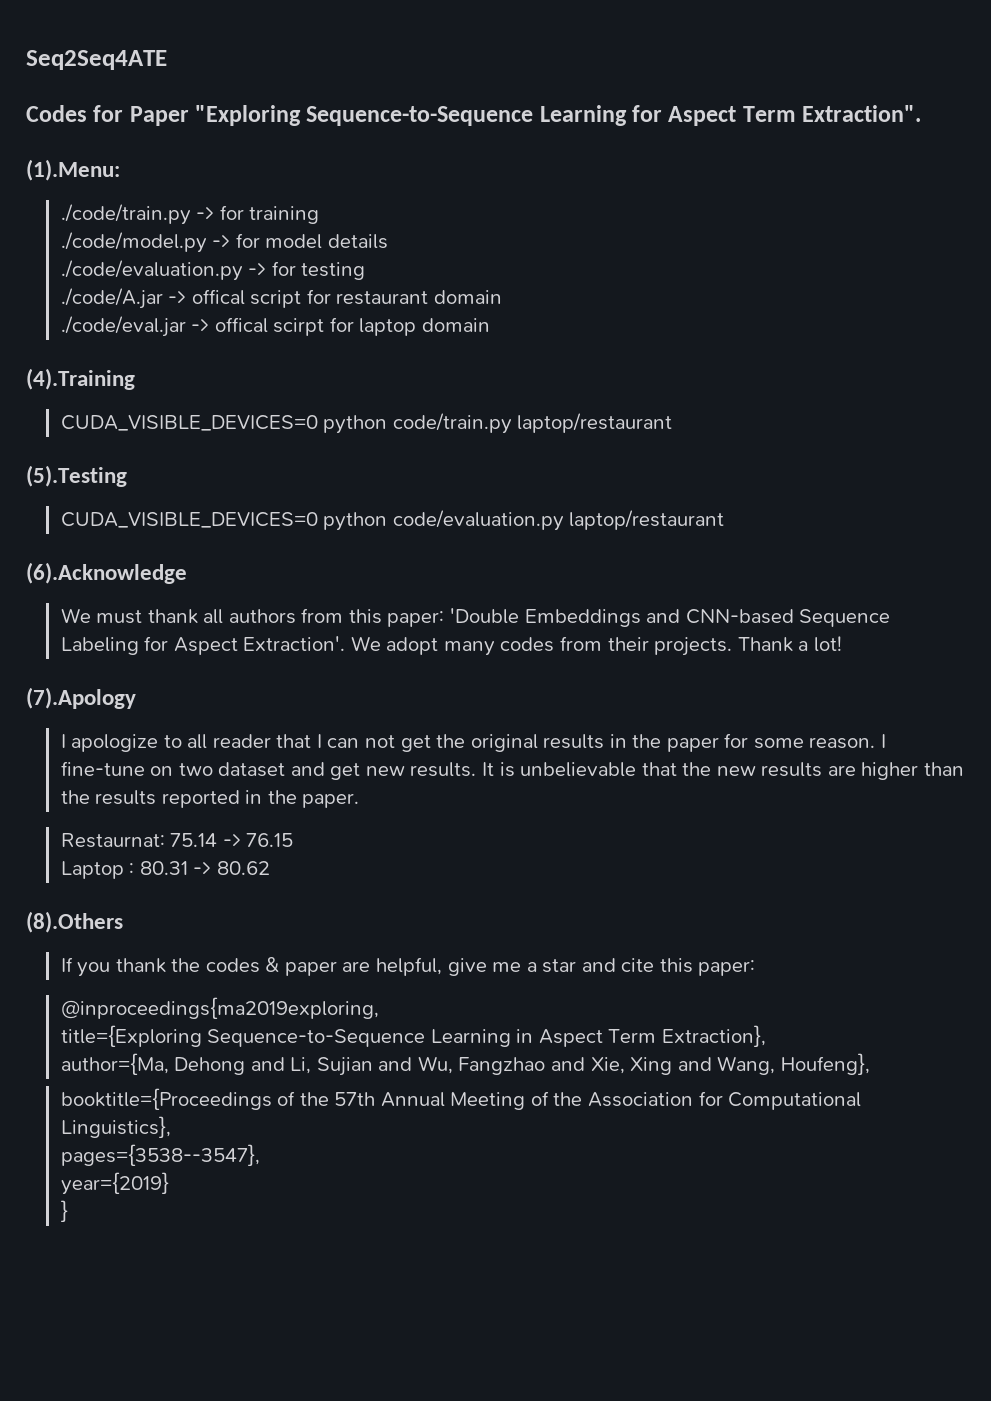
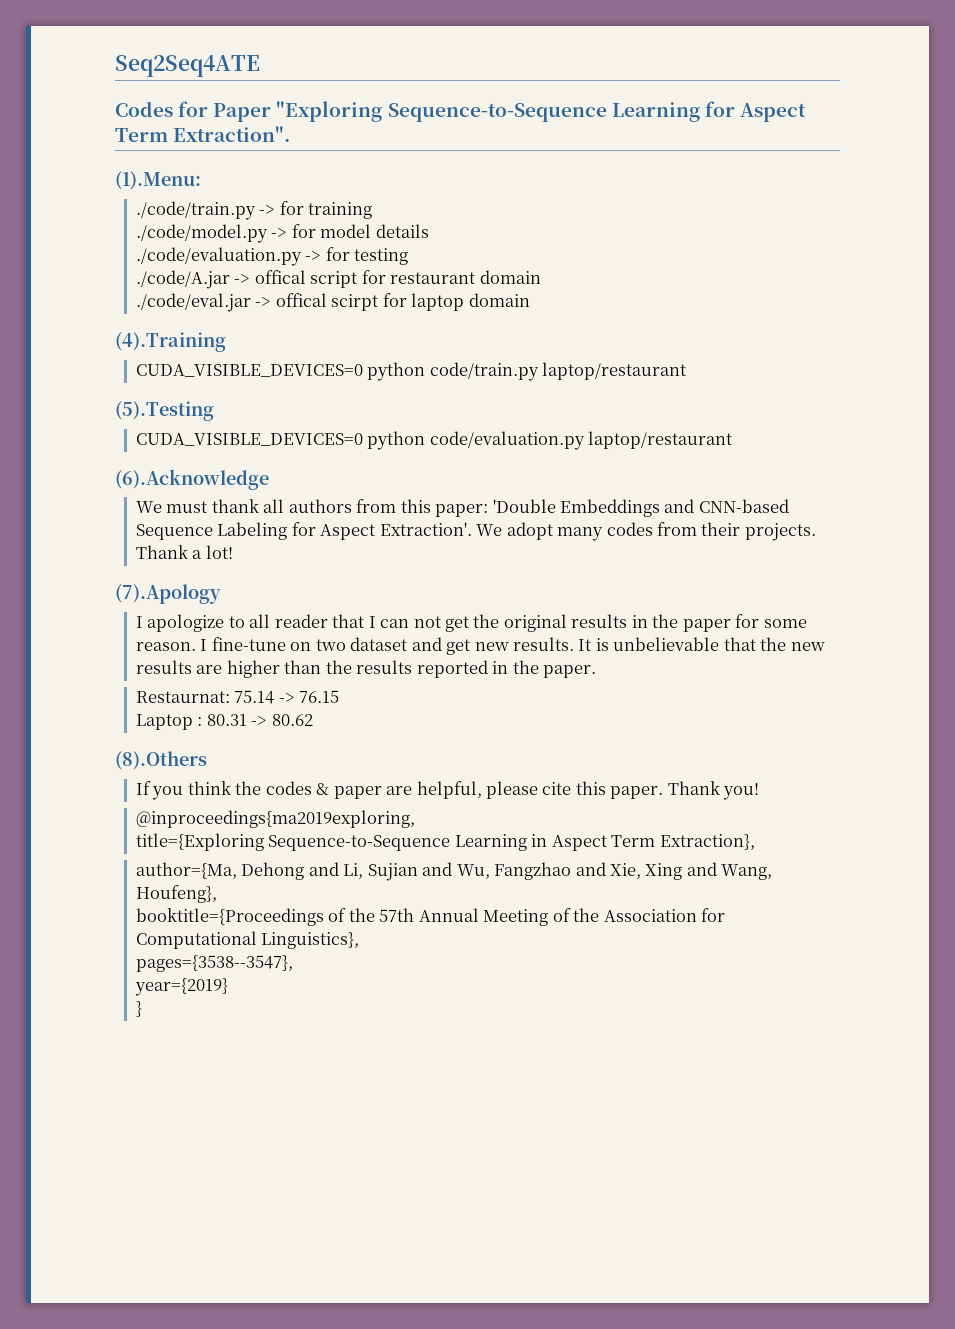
- If you thank the codes & paper are helpful, give me a star and cite this paper:
+ If you think the codes & paper are helpful, please cite this paper. Thank you!

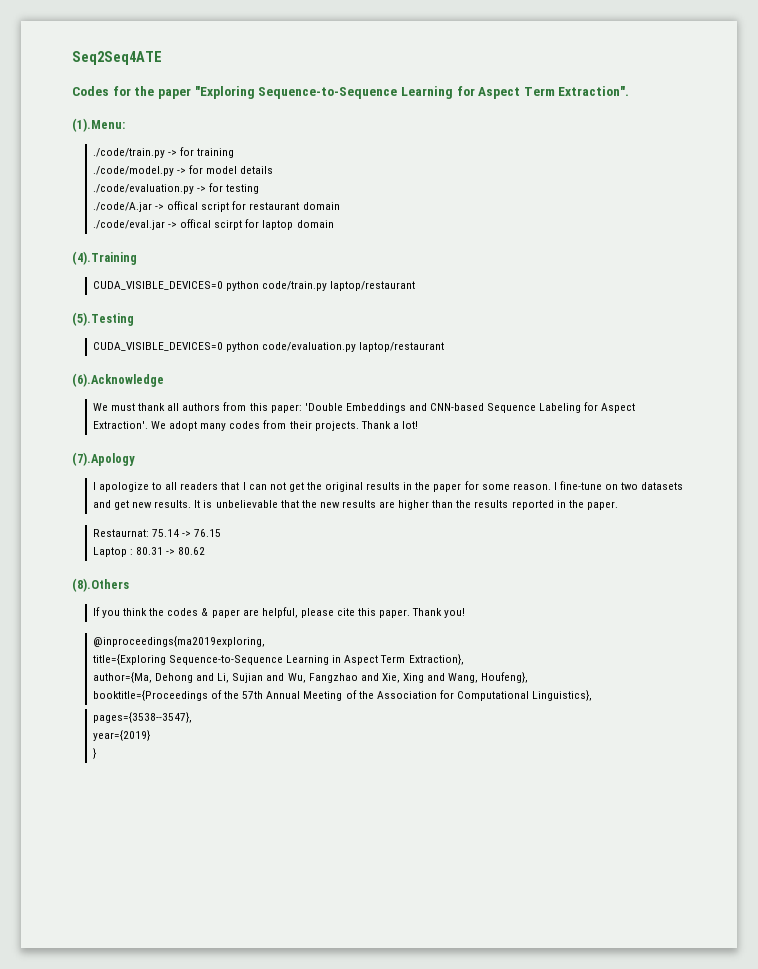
- Codes for Paper "Exploring Sequence-to-Sequence Learning for Aspect Term Extraction".
+ Codes for the paper "Exploring Sequence-to-Sequence Learning for Aspect Term Extraction".
- I apologize to all reader that I can not get the original results in the paper for some reason.
+ I apologize to all readers that I can not get the original results in the paper for some reason.
- I fine-tune on two dataset and get new results.
+ I fine-tune on two datasets and get new results.

